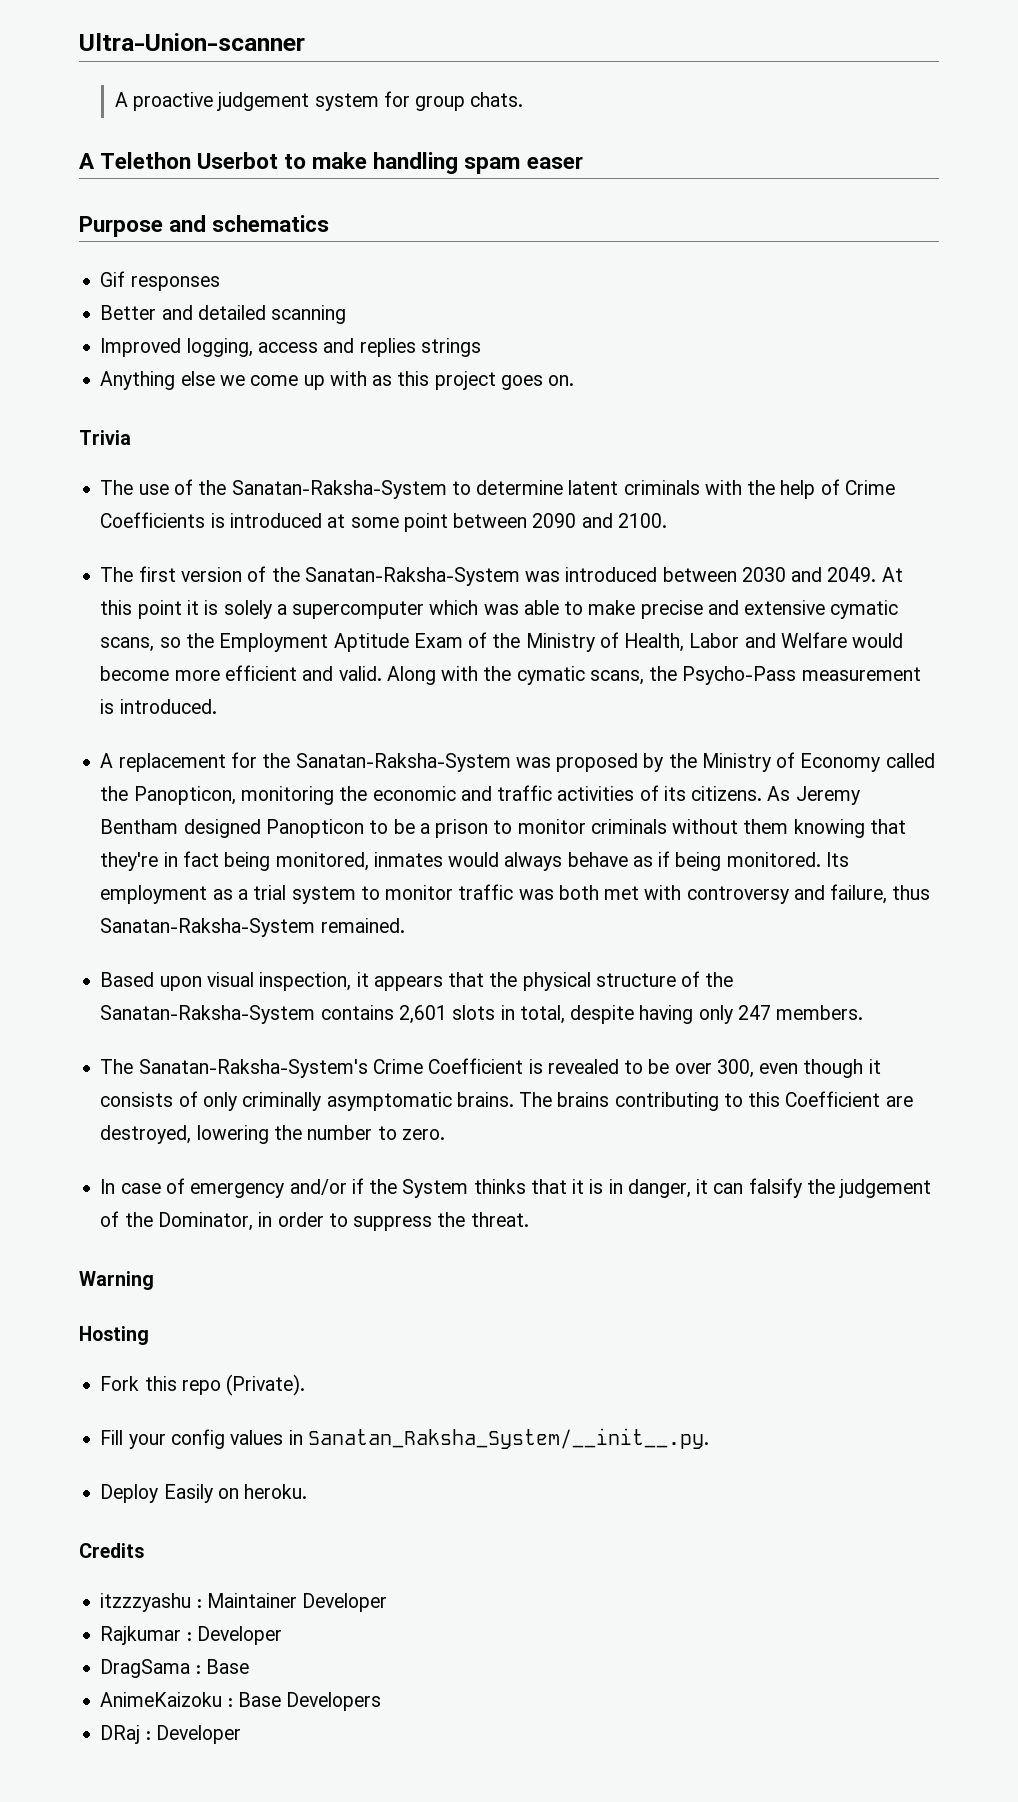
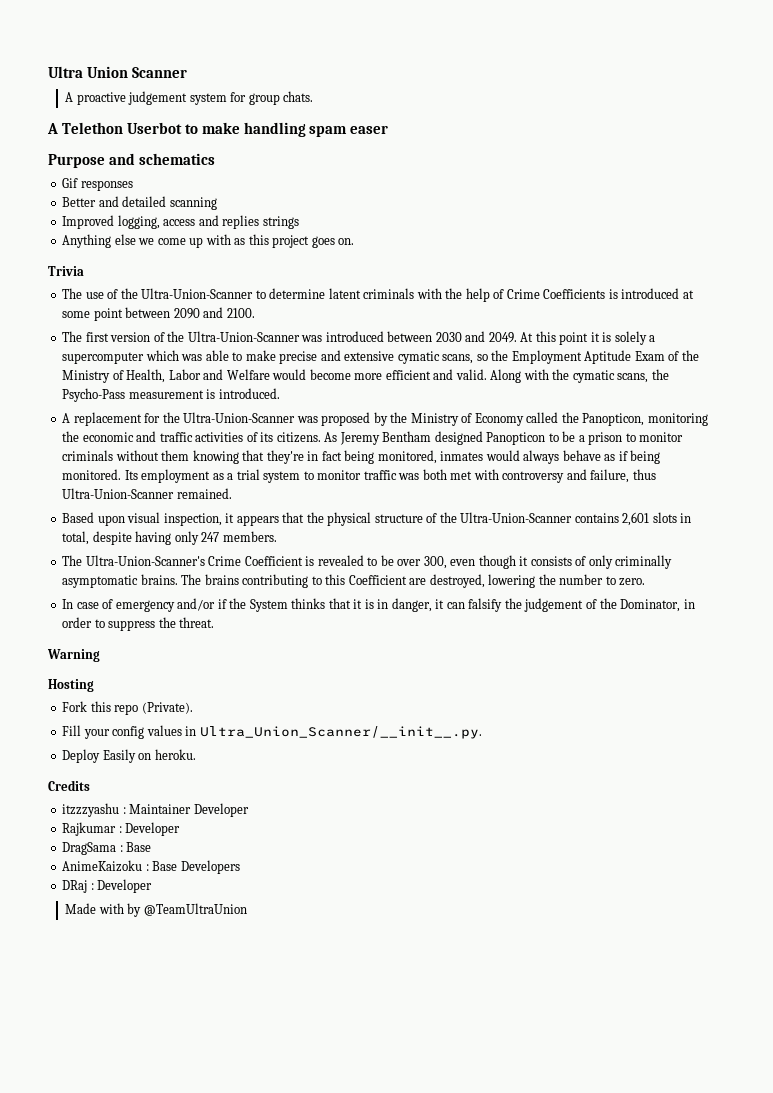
- Ultra-Union-scanner
+ Ultra Union Scanner
- The use of the Sanatan-Raksha-System to determine latent criminals with the help of Crime Coefficients is introduced at some point between 2090 and 2100.
+ The use of the Ultra-Union-Scanner to determine latent criminals with the help of Crime Coefficients is introduced at some point between 2090 and 2100.
- The first version of the Sanatan-Raksha-System was introduced between 2030 and 2049.
+ The first version of the Ultra-Union-Scanner was introduced between 2030 and 2049.
- A replacement for the Sanatan-Raksha-System was proposed by the Ministry of Economy called the Panopticon, monitoring the economic and traffic activities of its citizens.
+ A replacement for the Ultra-Union-Scanner was proposed by the Ministry of Economy called the Panopticon, monitoring the economic and traffic activities of its citizens.
- Its employment as a trial system to monitor traffic was both met with controversy and failure, thus Sanatan-Raksha-System remained.
+ Its employment as a trial system to monitor traffic was both met with controversy and failure, thus Ultra-Union-Scanner remained.
- Based upon visual inspection, it appears that the physical structure of the Sanatan-Raksha-System contains 2,601 slots in total, despite having only 247 members.
+ Based upon visual inspection, it appears that the physical structure of the Ultra-Union-Scanner contains 2,601 slots in total, despite having only 247 members.
- The Sanatan-Raksha-System's Crime Coefficient is revealed to be over 300, even though it consists of only criminally asymptomatic brains.
+ The Ultra-Union-Scanner's Crime Coefficient is revealed to be over 300, even though it consists of only criminally asymptomatic brains.
- Fill your config values in Sanatan_Raksha_System/__init__.py.
+ Fill your config values in Ultra_Union_Scanner/__init__.py.
+ Made with by @TeamUltraUnion

